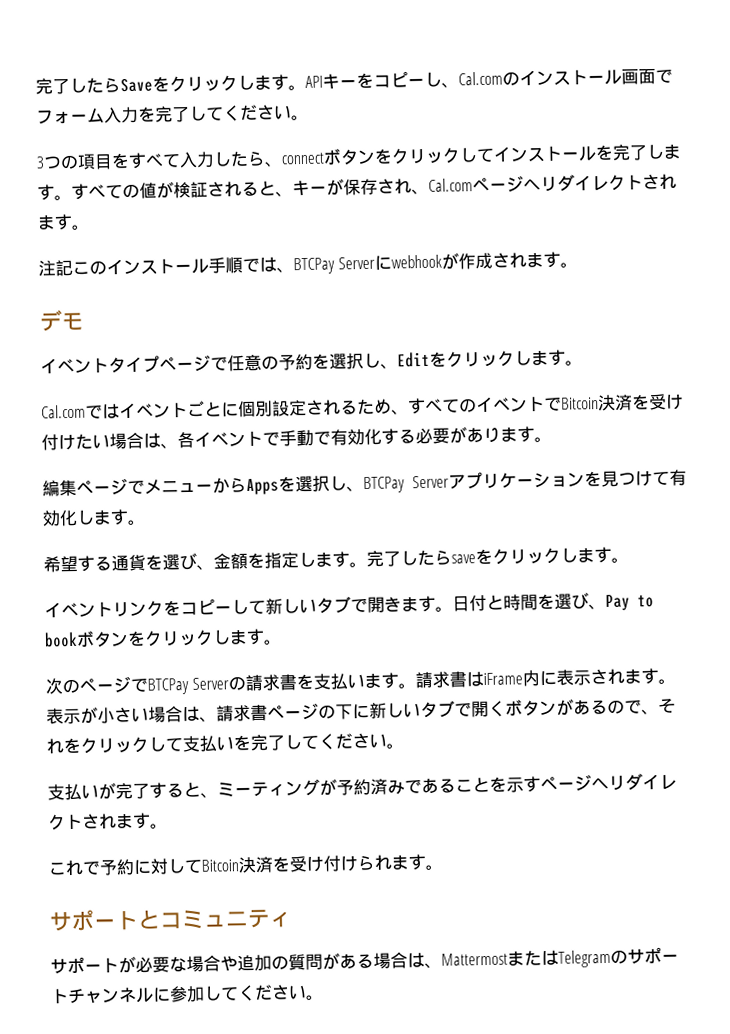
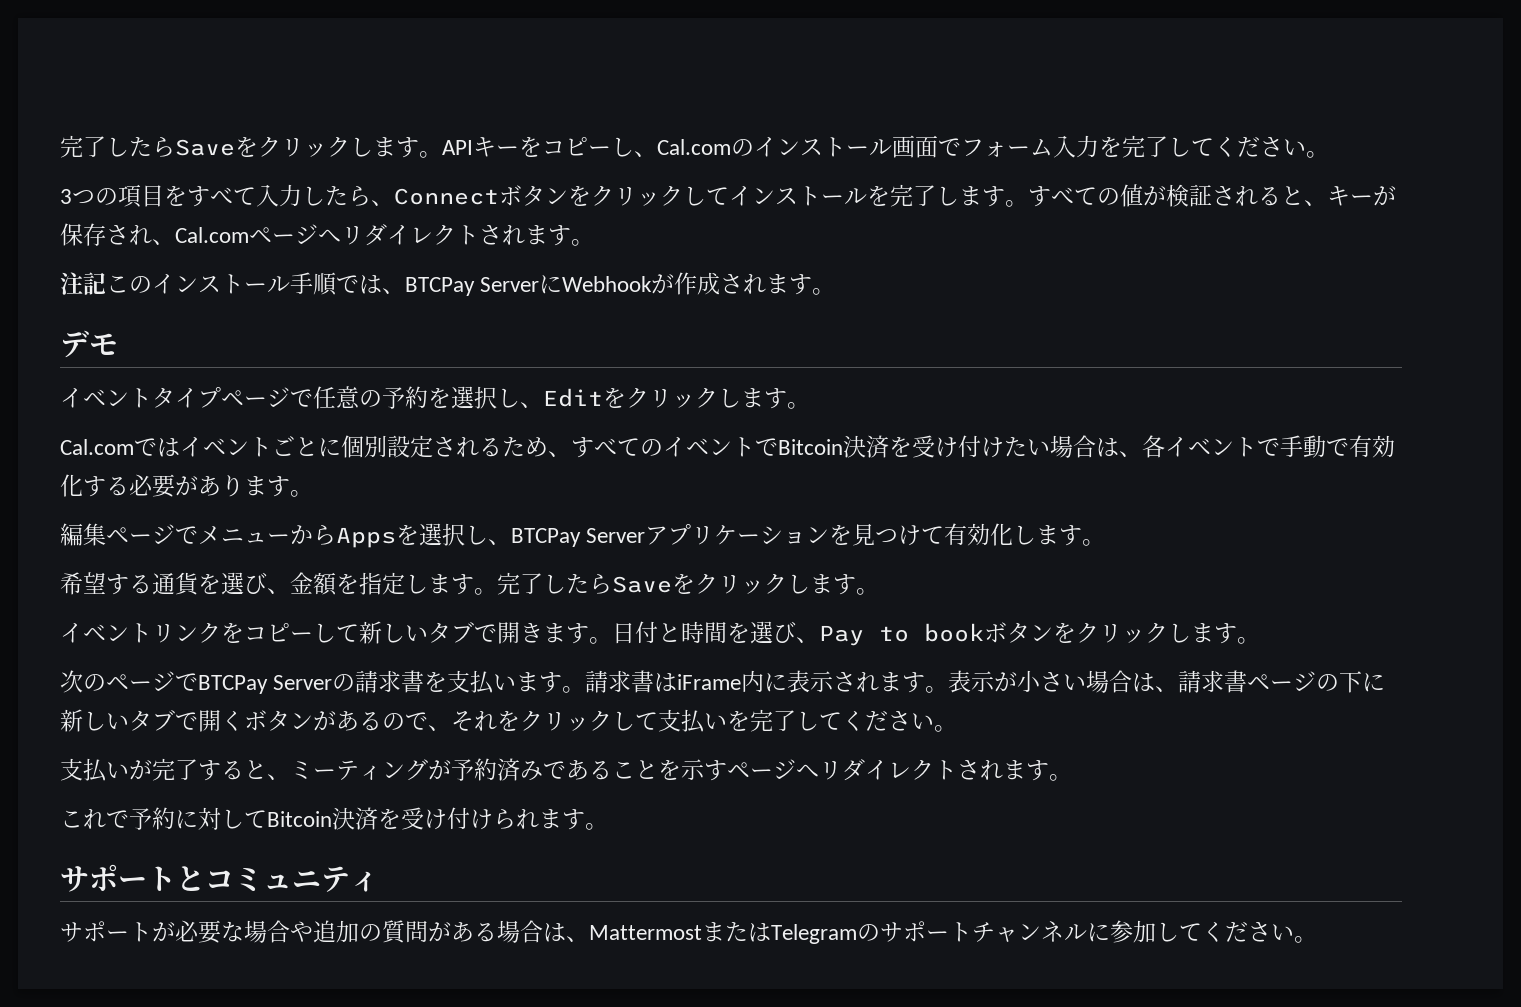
- 3つの項目をすべて入力したら、connectボタンをクリックしてインストールを完了します。
+ 3つの項目をすべて入力したら、Connectボタンをクリックしてインストールを完了します。
- 注記このインストール手順では、BTCPay Serverにwebhookが作成されます。
+ 注記このインストール手順では、BTCPay ServerにWebhookが作成されます。
- 希望する通貨を選び、金額を指定します。完了したらsaveをクリックします。
+ 希望する通貨を選び、金額を指定します。完了したらSaveをクリックします。

